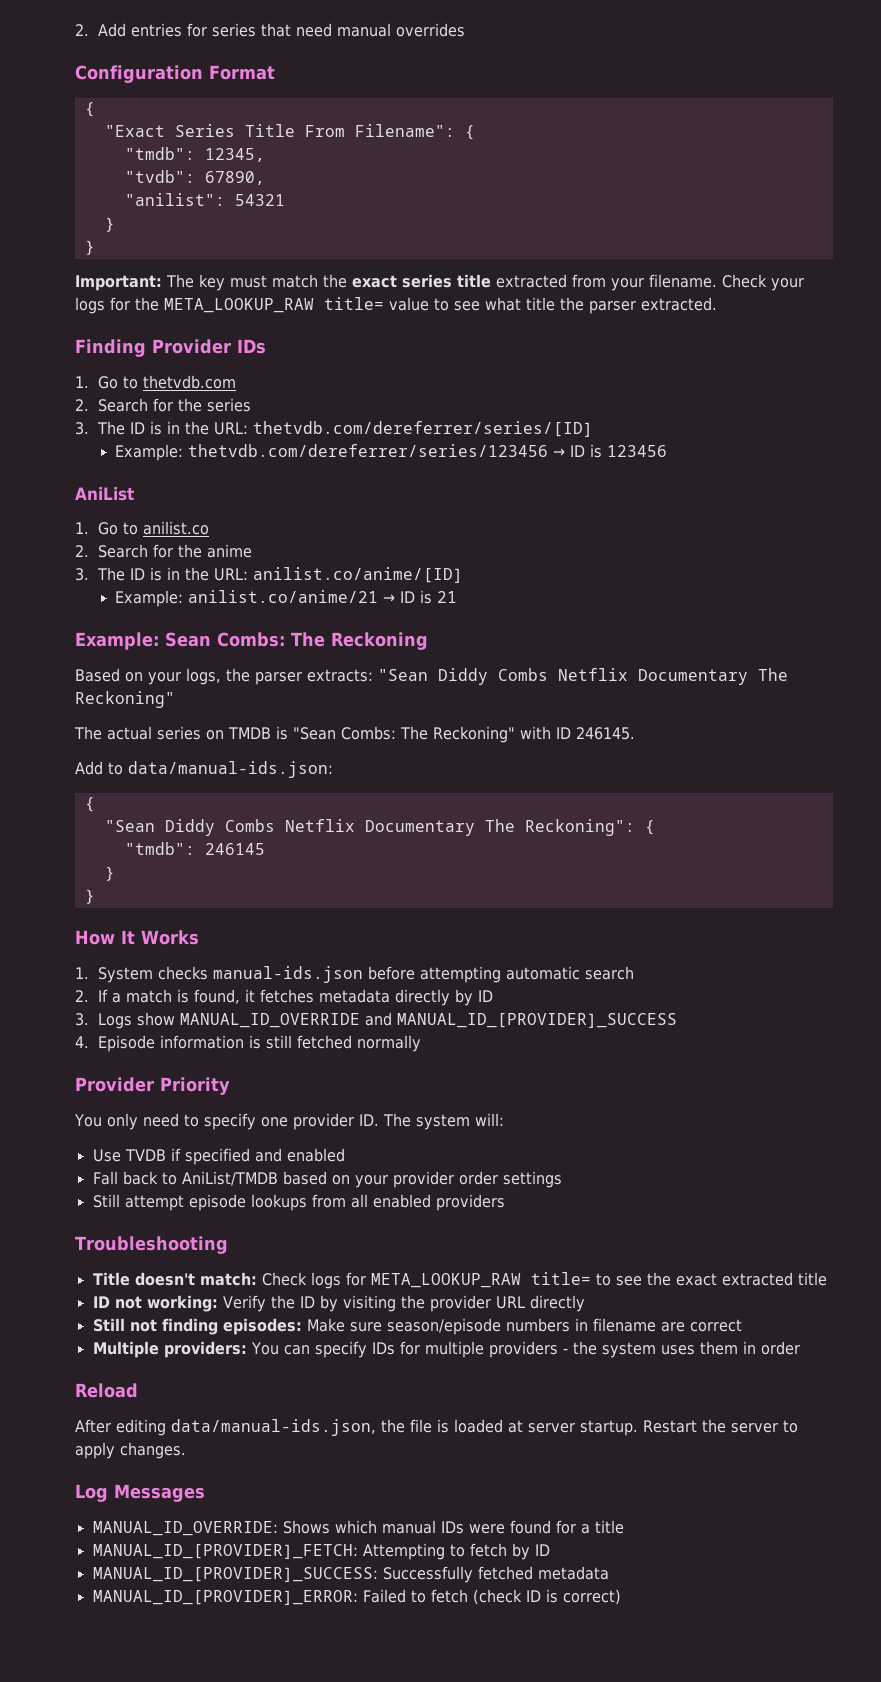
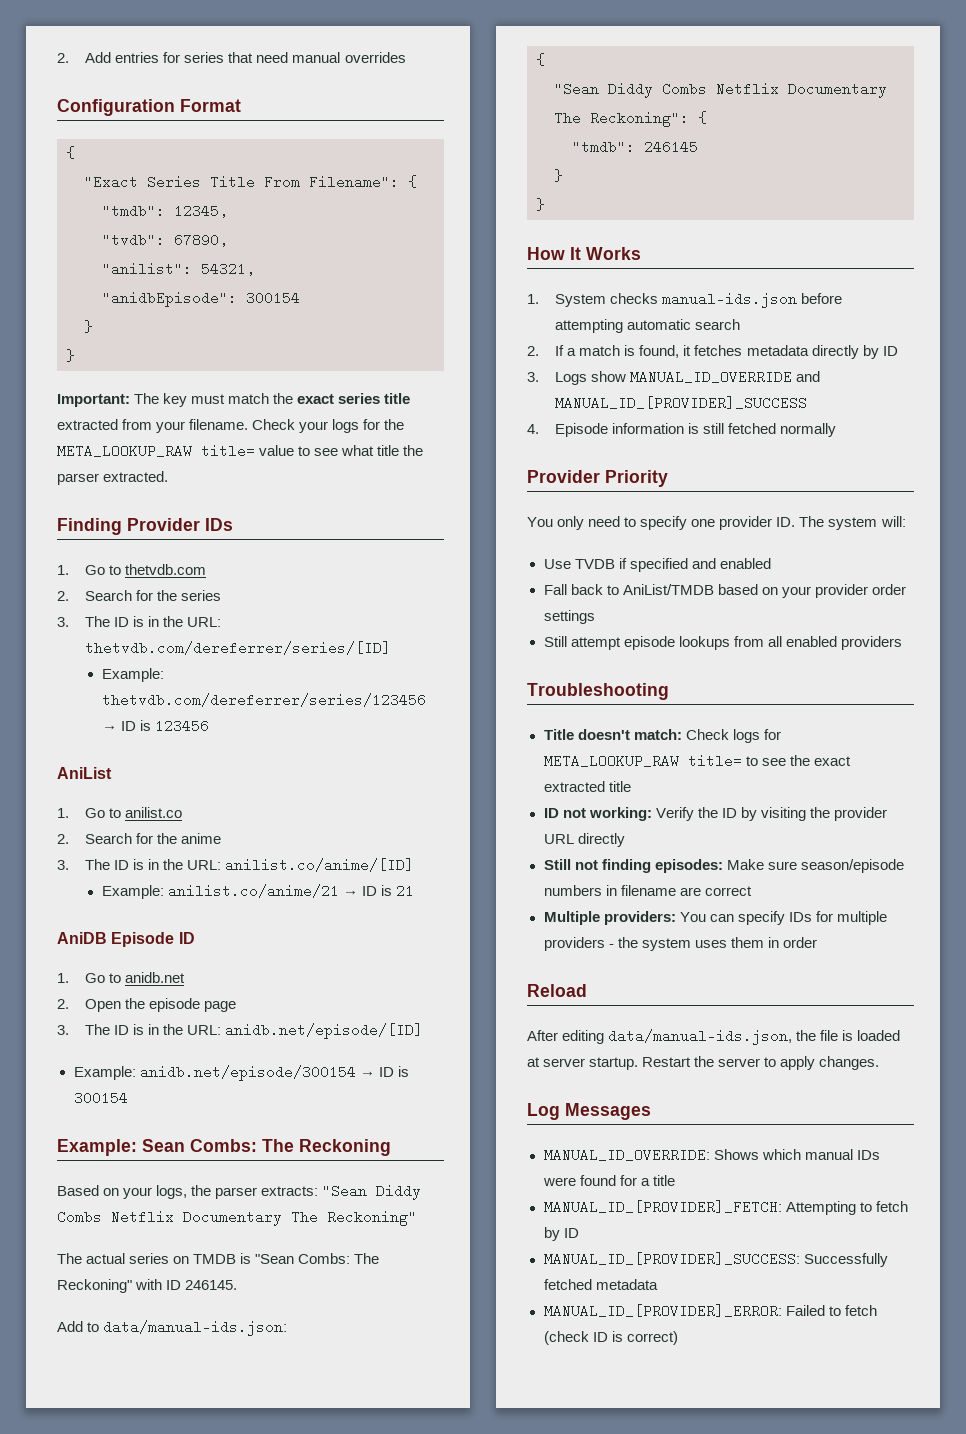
- "anilist": 54321
+ "anilist": 54321,
+ "anidbEpisode": 300154
+ AniDB Episode ID
+ 1. Go to anidb.net
+ 2. Open the episode page
+ 3. The ID is in the URL: anidb.net/episode/[ID]
+ Example: anidb.net/episode/300154 → ID is 300154

